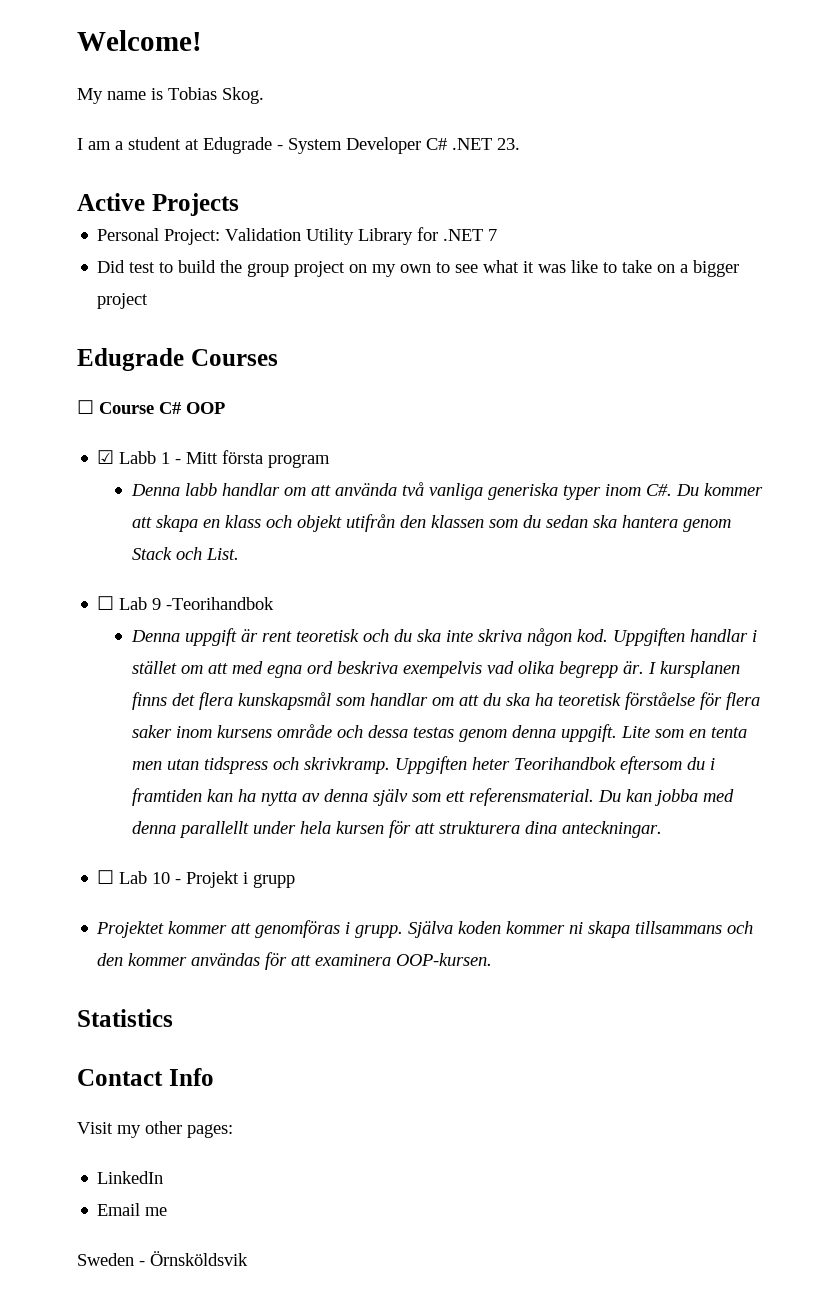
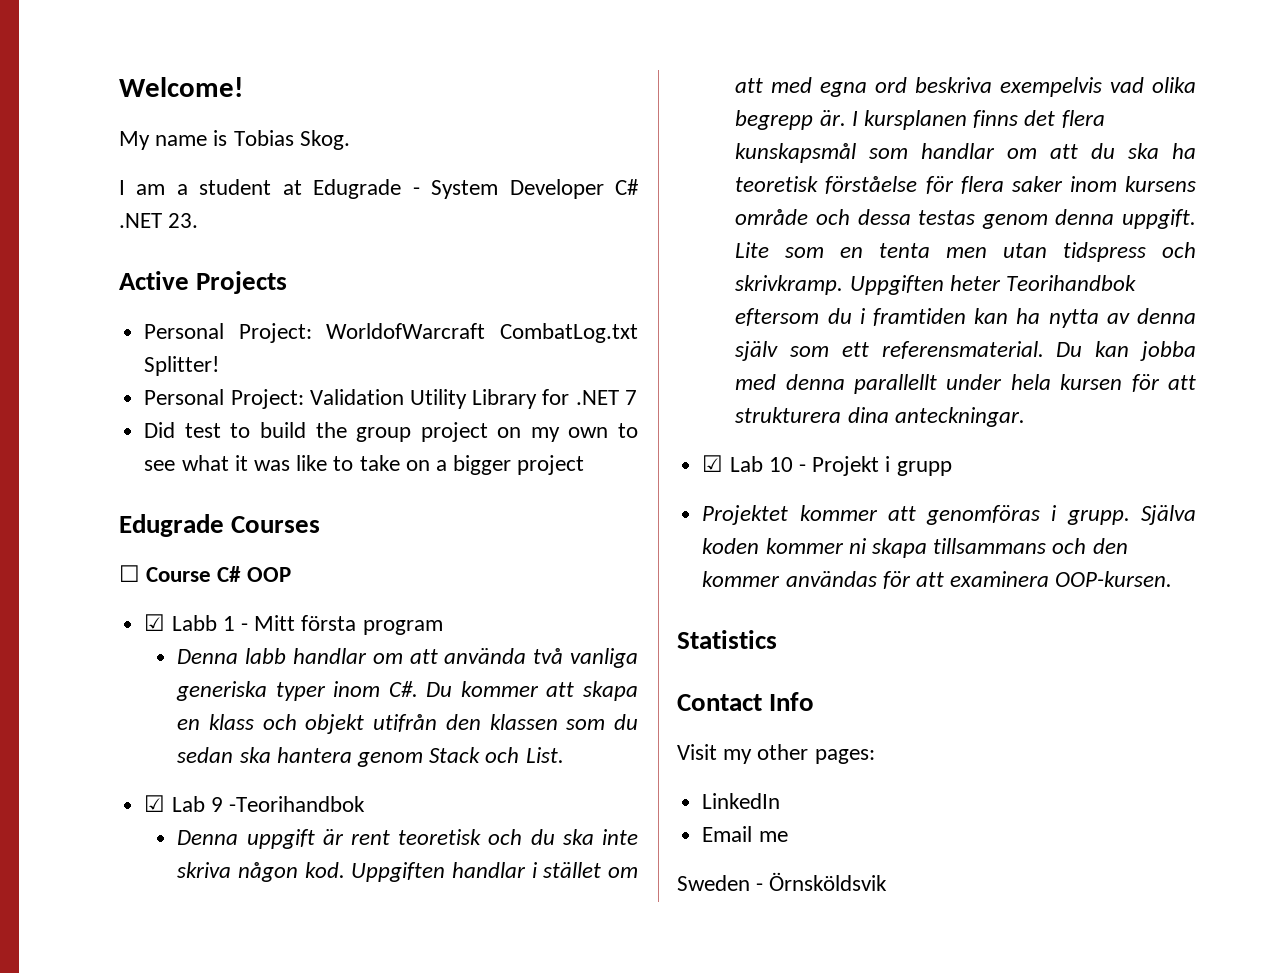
+ Personal Project: WorldofWarcraft CombatLog.txt Splitter!
- ☐ Lab 9 -Teorihandbok
+ ☑ Lab 9 -Teorihandbok
- ☐ Lab 10 - Projekt i grupp
+ ☑ Lab 10 - Projekt i grupp

